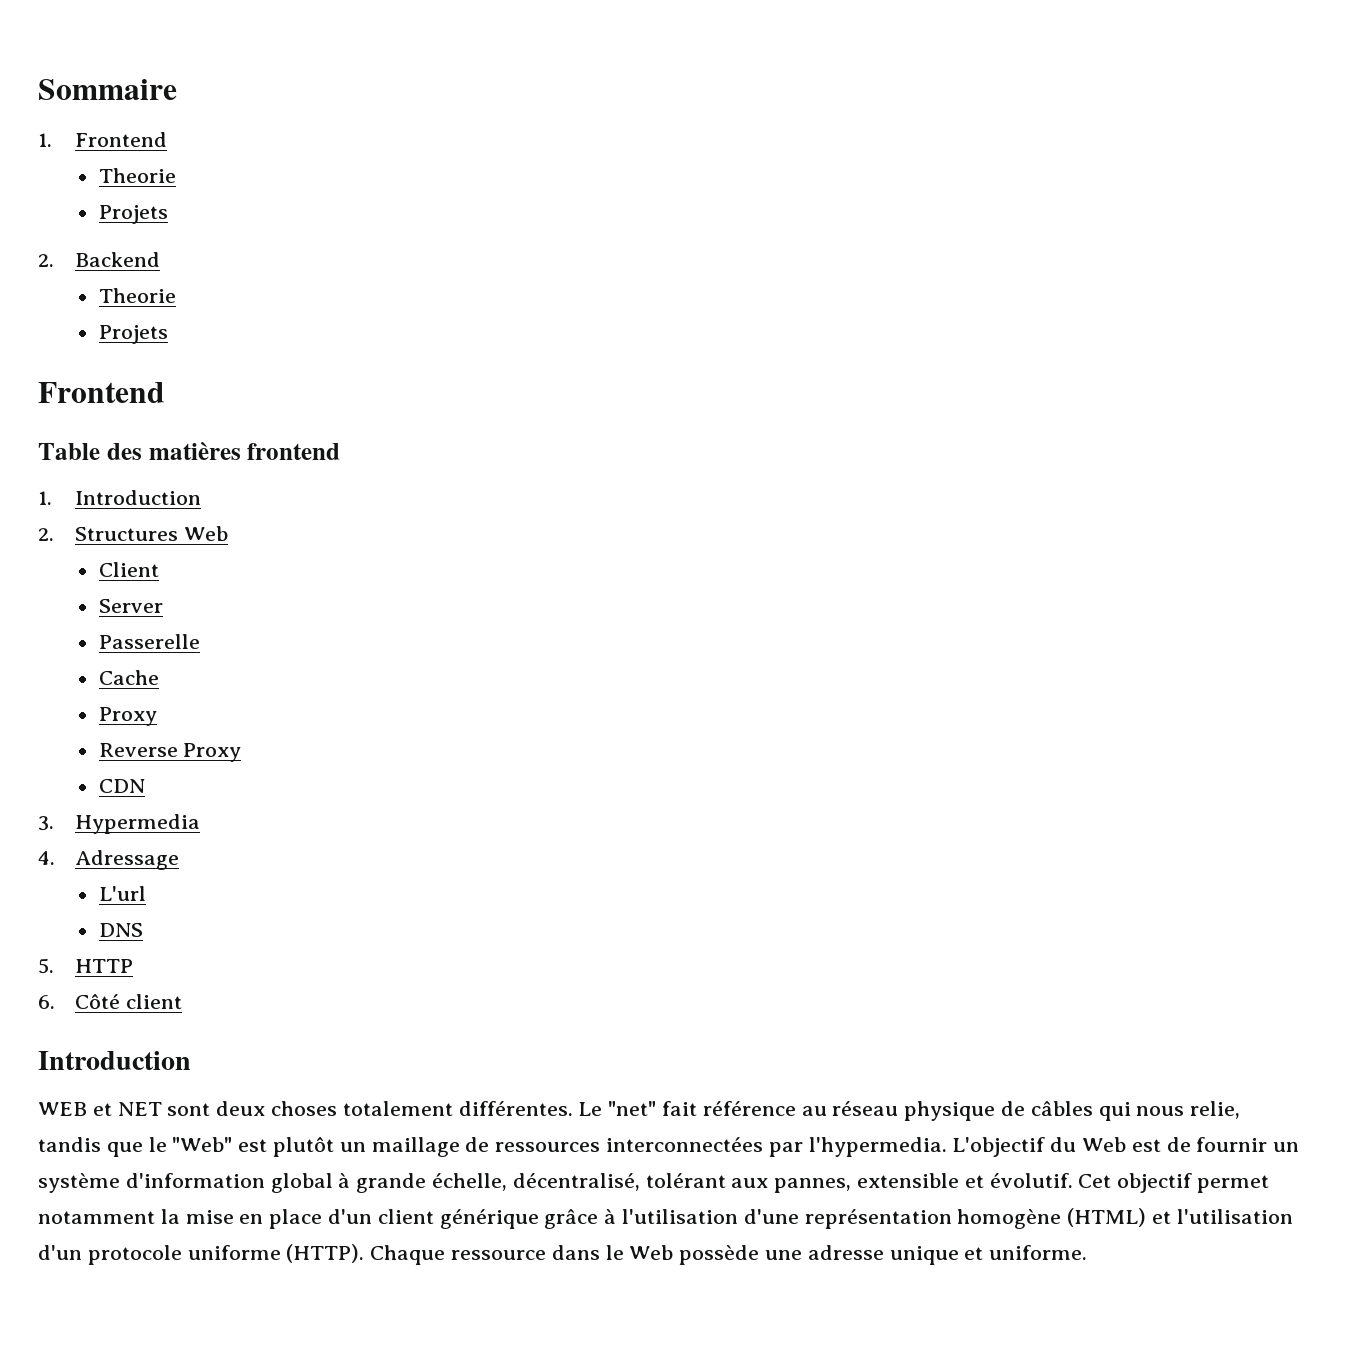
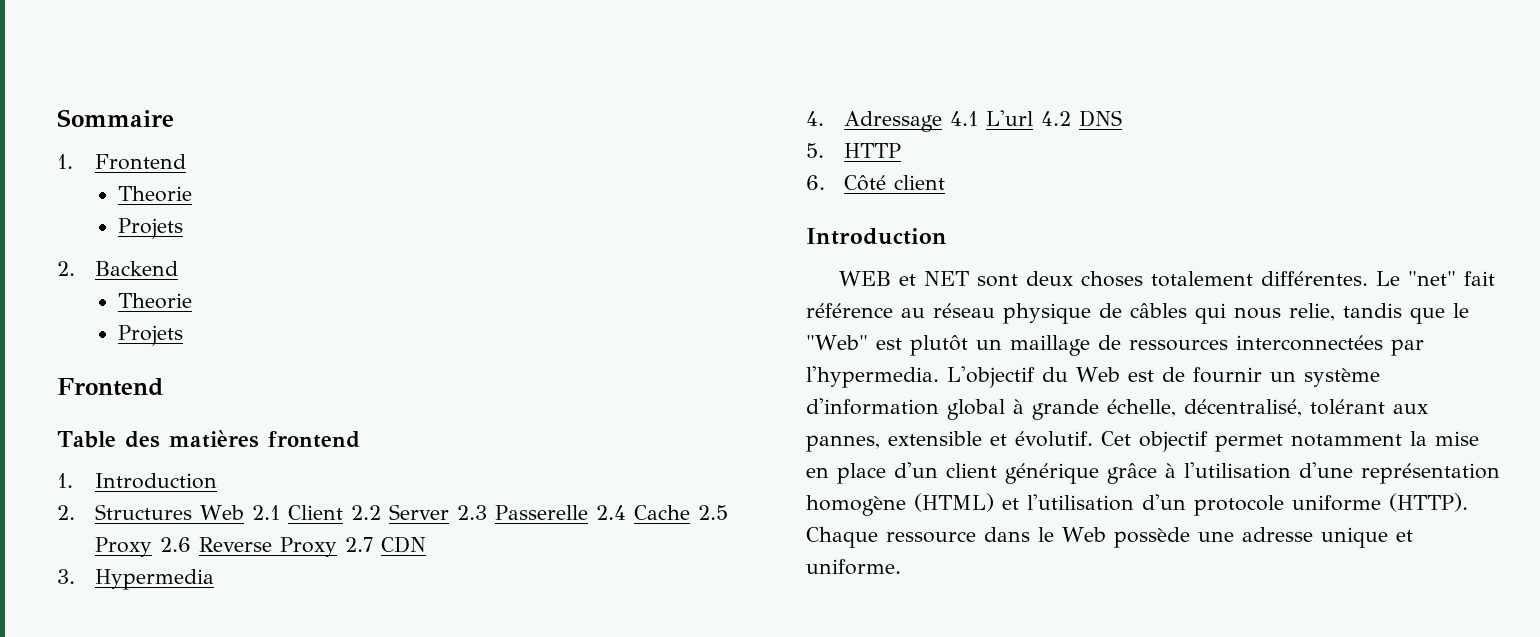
- 2. Structures Web
- Client
- Server
- Passerelle
- Cache
- Proxy
- Reverse Proxy
- CDN
+ 2. Structures Web 2.1 Client 2.2 Server 2.3 Passerelle 2.4 Cache 2.5 Proxy 2.6 Reverse Proxy 2.7 CDN
- 4. Adressage
- L'url
- DNS
+ 4. Adressage 4.1 L'url 4.2 DNS

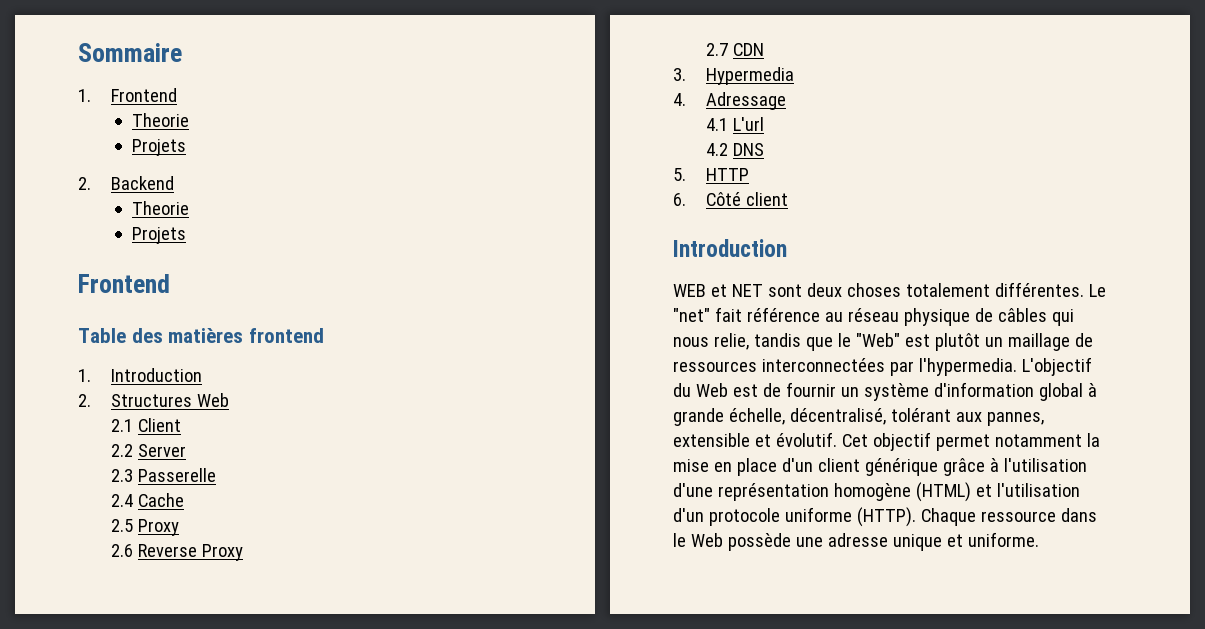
- 2. Structures Web 2.1 Client 2.2 Server 2.3 Passerelle 2.4 Cache 2.5 Proxy 2.6 Reverse Proxy 2.7 CDN
+ 2. Structures Web
+ 2.1 Client
+ 2.2 Server
+ 2.3 Passerelle
+ 2.4 Cache
+ 2.5 Proxy
+ 2.6 Reverse Proxy
+ 2.7 CDN
- 4. Adressage 4.1 L'url 4.2 DNS
+ 4. Adressage
+ 4.1 L'url
+ 4.2 DNS

